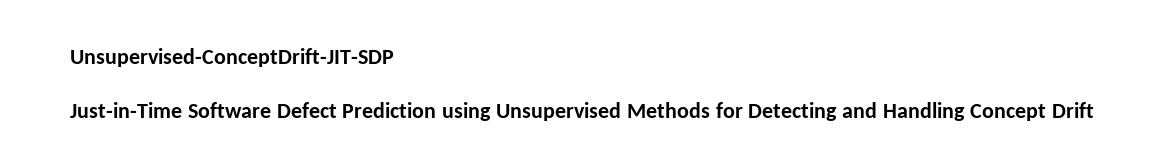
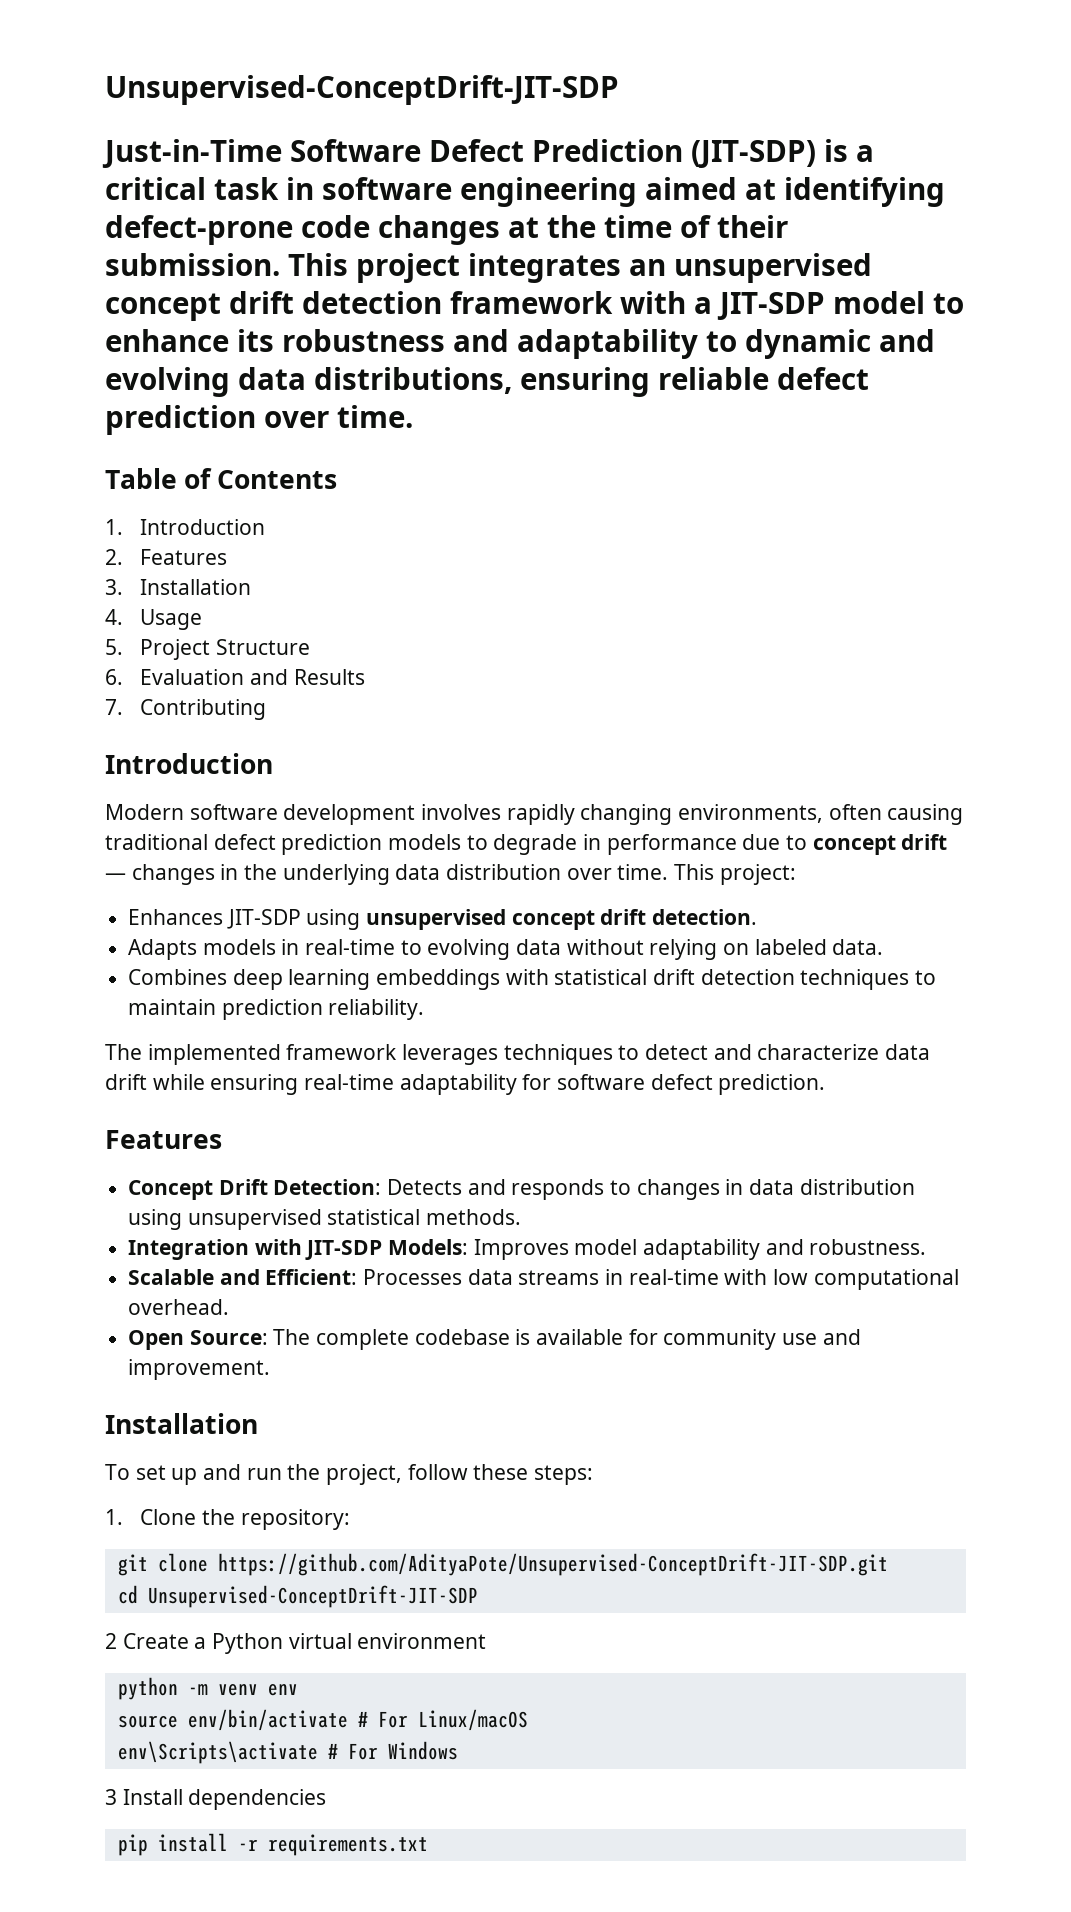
- Just-in-Time Software Defect Prediction using Unsupervised Methods for Detecting and Handling Concept Drift
+ Just-in-Time Software Defect Prediction (JIT-SDP) is a critical task in software engineering aimed at identifying defect-prone code changes at the time of their submission. This project integrates an unsupervised concept drift detection framework with a JIT-SDP model to enhance its robustness and adaptability to dynamic and evolving data distributions, ensuring reliable defect prediction over time.
+ Table of Contents
+ 1. Introduction
+ 2. Features
+ 3. Installation
+ 4. Usage
+ 5. Project Structure
+ 6. Evaluation and Results
+ 7. Contributing
+ Introduction
+ Modern software development involves rapidly changing environments, often causing traditional defect prediction models to degrade in performance due to concept drift — changes in the underlying data distribution over time. This project:
+ Enhances JIT-SDP using unsupervised concept drift detection.
+ Adapts models in real-time to evolving data without relying on labeled data.
+ Combines deep learning embeddings with statistical drift detection techniques to maintain prediction reliability.
+ The implemented framework leverages techniques to detect and characterize data drift while ensuring real-time adaptability for software defect prediction.
+ Features
+ Concept Drift Detection: Detects and responds to changes in data distribution using unsupervised statistical methods.
+ Integration with JIT-SDP Models: Improves model adaptability and robustness.
+ Scalable and Efficient: Processes data streams in real-time with low computational overhead.
+ Open Source: The complete codebase is available for community use and improvement.
+ Installation
+ To set up and run the project, follow these steps:
+ 1. Clone the repository:
+ git clone https://github.com/AdityaPote/Unsupervised-ConceptDrift-JIT-SDP.git
+ cd Unsupervised-ConceptDrift-JIT-SDP
+ 2 Create a Python virtual environment
+ python -m venv env
+ source env/bin/activate # For Linux/macOS
+ env\Scripts\activate # For Windows
+ 3 Install dependencies
+ pip install -r requirements.txt

